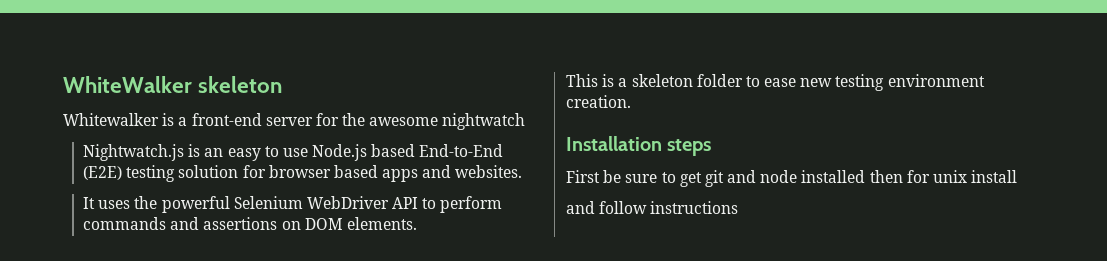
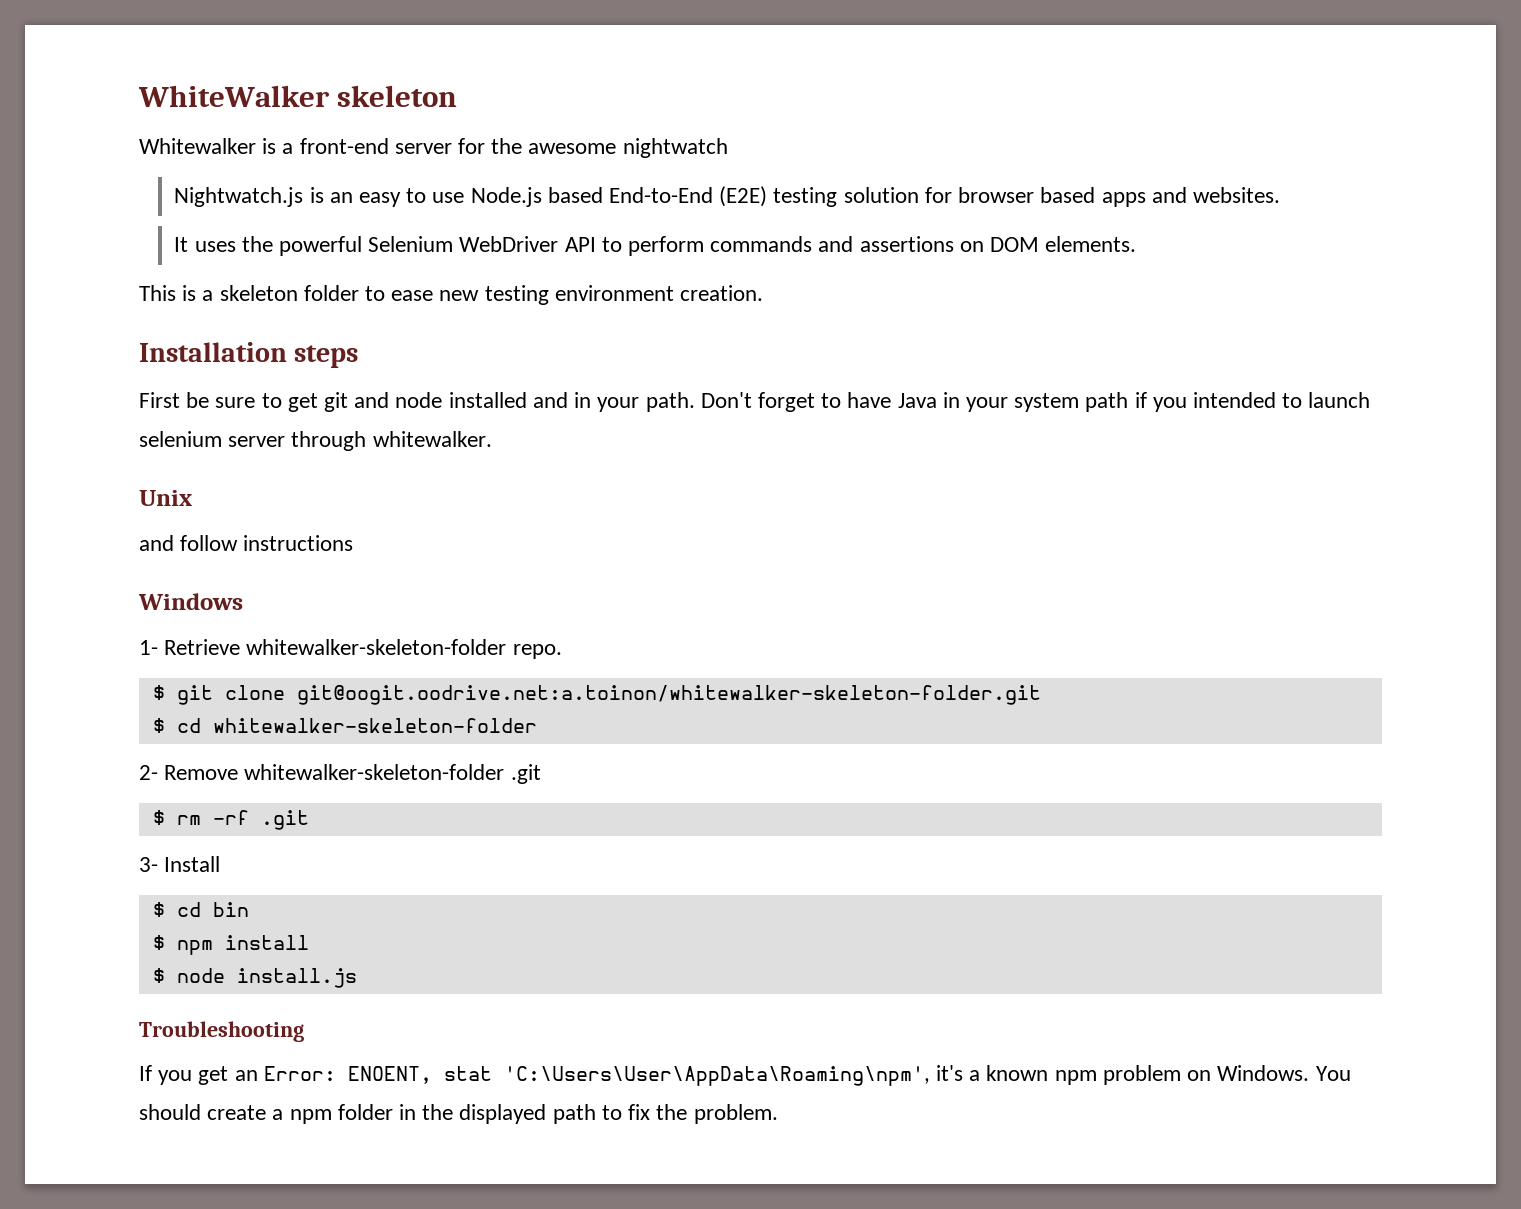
- First be sure to get git and node installed then for unix install
+ First be sure to get git and node installed and in your path. Don't forget to have Java in your system path if you intended to launch selenium server through whitewalker.
+ Unix
  and follow instructions
+ Windows
+ 1- Retrieve whitewalker-skeleton-folder repo.
+ $ git clone git@oogit.oodrive.net:a.toinon/whitewalker-skeleton-folder.git
+ $ cd whitewalker-skeleton-folder
+ 2- Remove whitewalker-skeleton-folder .git
+ $ rm -rf .git
+ 3- Install
+ $ cd bin
+ $ npm install
+ $ node install.js
+ Troubleshooting
+ If you get an Error: ENOENT, stat 'C:\Users\User\AppData\Roaming\npm', it's a known npm problem on Windows. You should create a npm folder in the displayed path to fix the problem.

